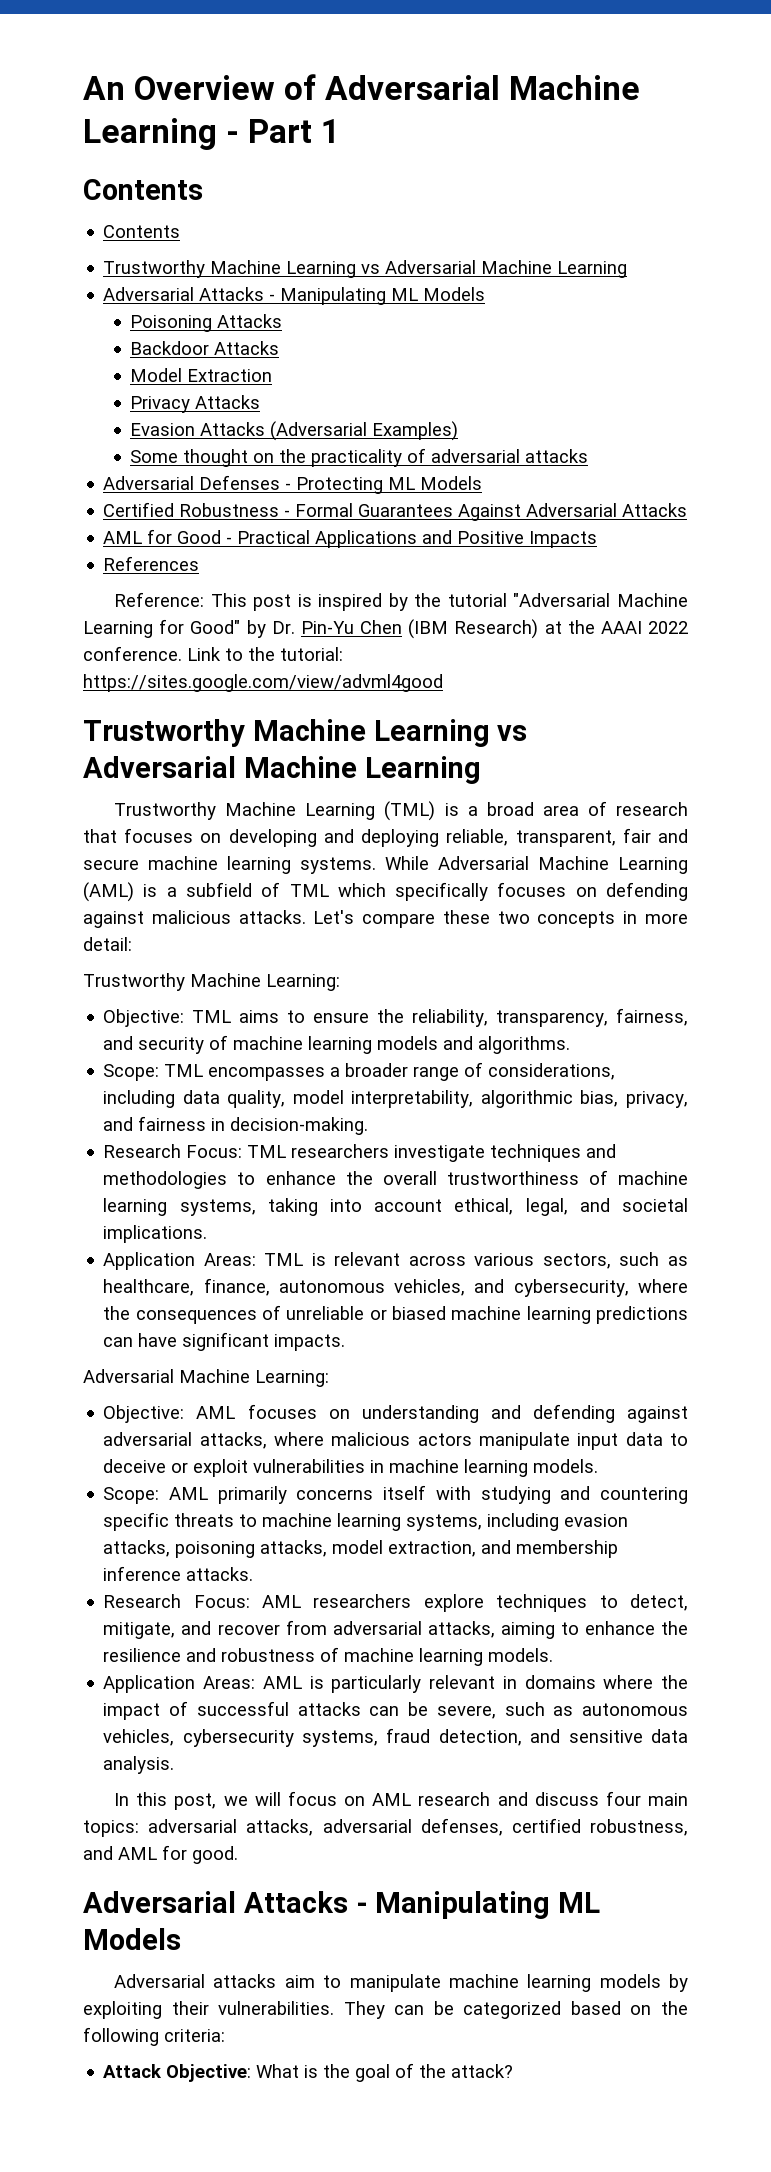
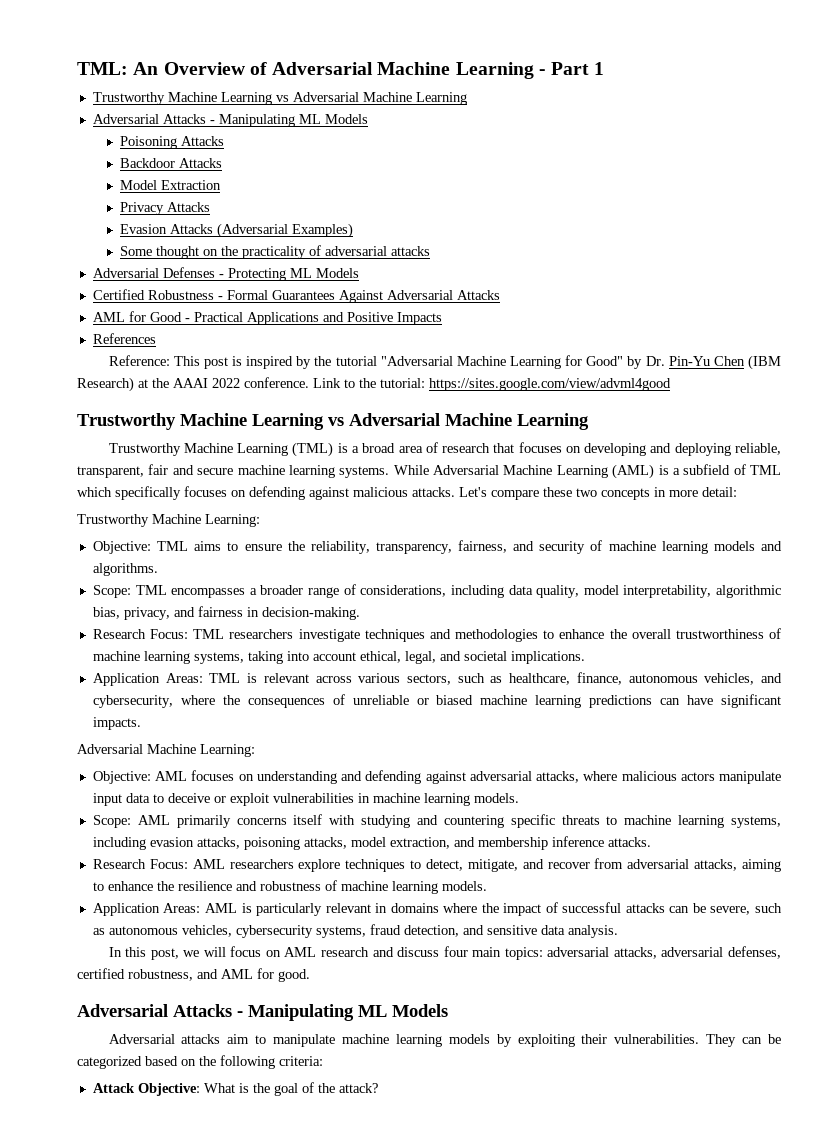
- An Overview of Adversarial Machine Learning - Part 1
- Contents
- Contents
+ TML: An Overview of Adversarial Machine Learning - Part 1

